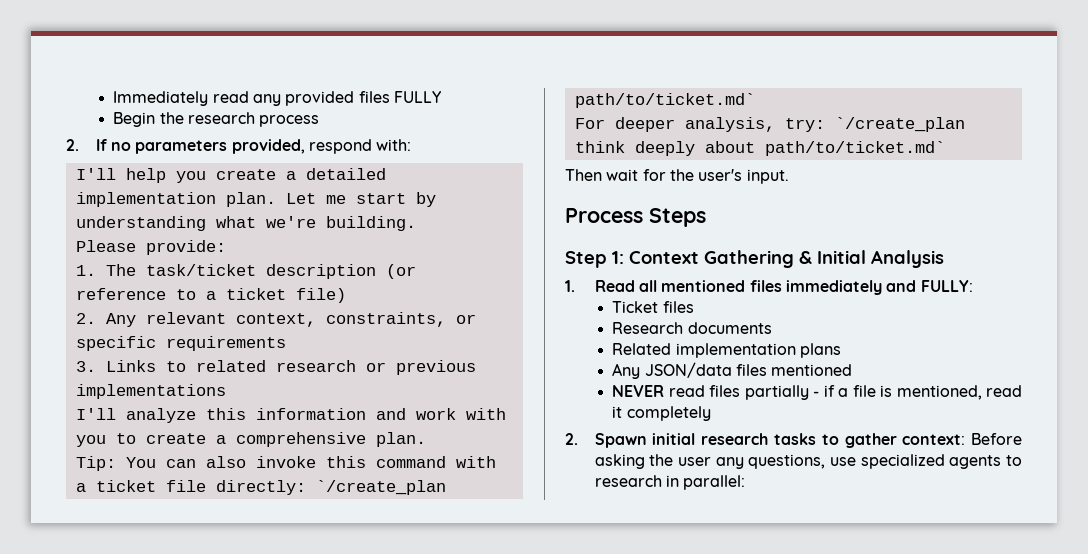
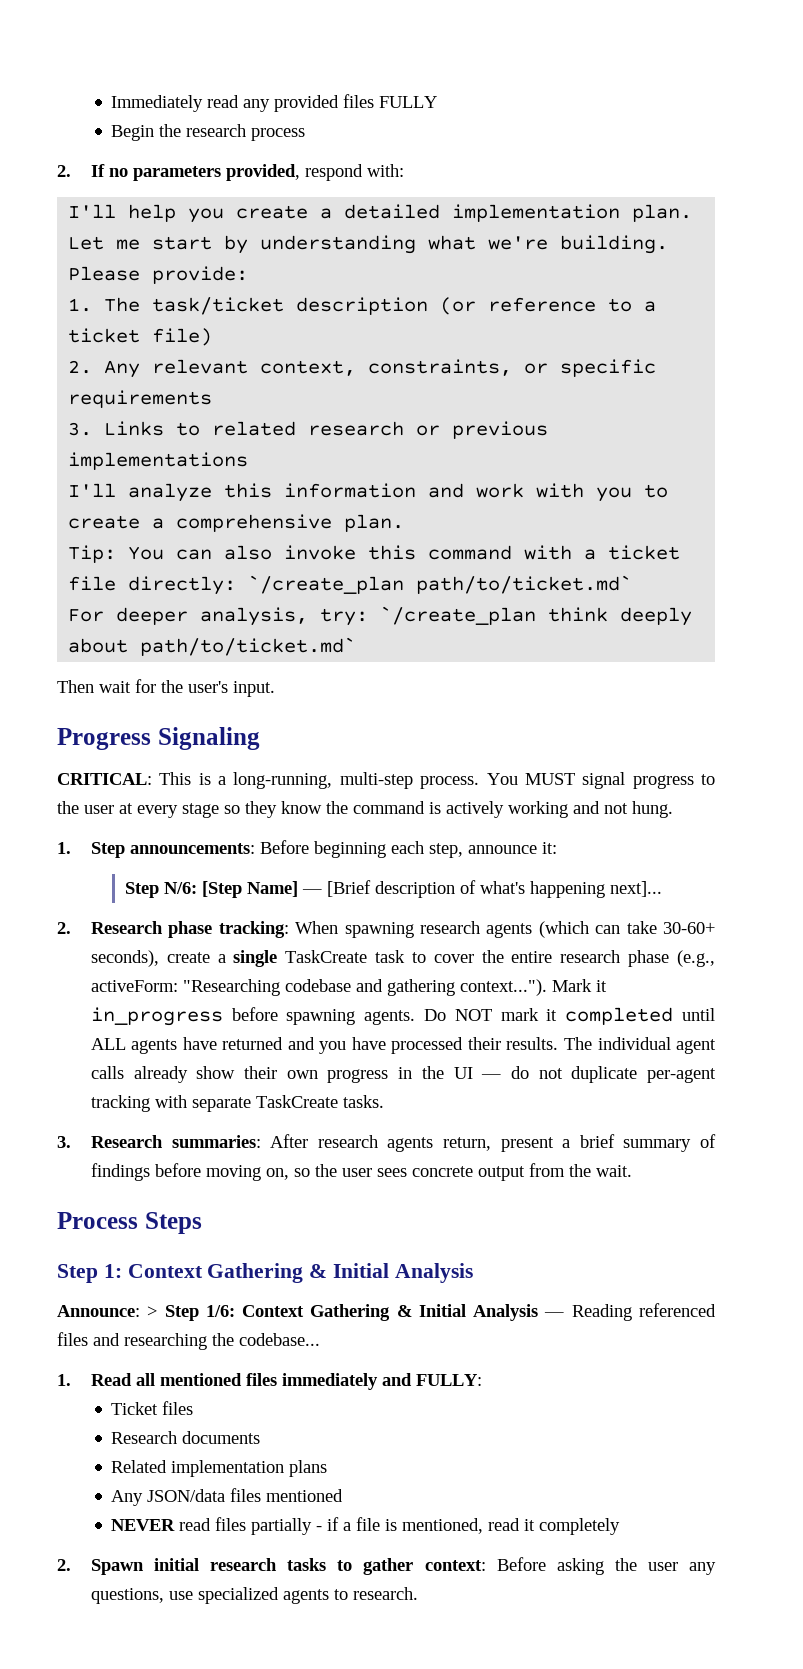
+ Progress Signaling
+ CRITICAL: This is a long-running, multi-step process. You MUST signal progress to the user at every stage so they know the command is actively working and not hung.
+ 1. Step announcements: Before beginning each step, announce it:
+ Step N/6: [Step Name] — [Brief description of what's happening next]...
+ 2. Research phase tracking: When spawning research agents (which can take 30-60+ seconds), create a single TaskCreate task to cover the entire research phase (e.g., activeForm: "Researching codebase and gathering context..."). Mark it in_progress before spawning agents. Do NOT mark it completed until ALL agents have returned and you have processed their results. The individual agent calls already show their own progress in the UI — do not duplicate per-agent tracking with separate TaskCreate tasks.
+ 3. Research summaries: After research agents return, present a brief summary of findings before moving on, so the user sees concrete output from the wait.
+ Announce: > Step 1/6: Context Gathering & Initial Analysis — Reading referenced files and researching the codebase...
- 2. Spawn initial research tasks to gather context: Before asking the user any questions, use specialized agents to research in parallel:
+ 2. Spawn initial research tasks to gather context: Before asking the user any questions, use specialized agents to research.

